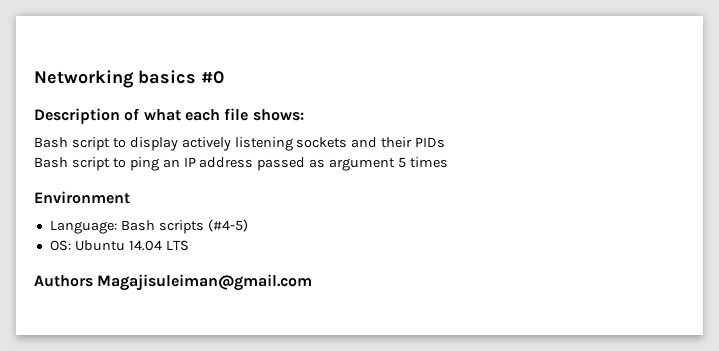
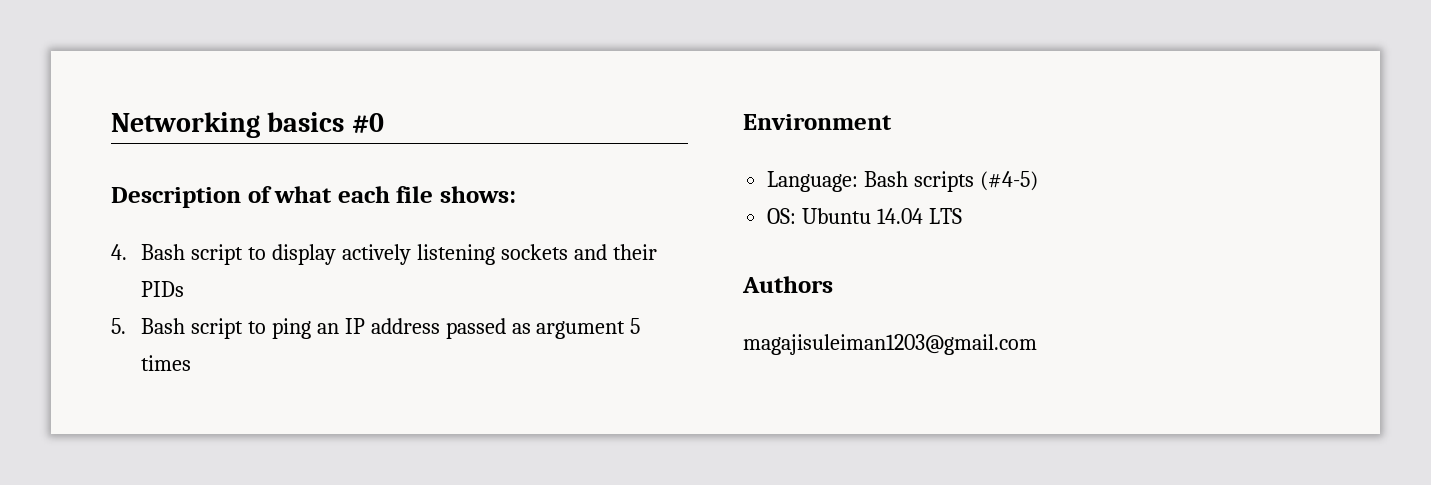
- Bash script to display actively listening sockets and their PIDs
+ 4. Bash script to display actively listening sockets and their PIDs
- Bash script to ping an IP address passed as argument 5 times
+ 5. Bash script to ping an IP address passed as argument 5 times
- Authors Magajisuleiman@gmail.com
+ Authors
+ magajisuleiman1203@gmail.com

